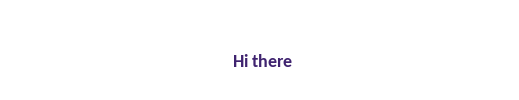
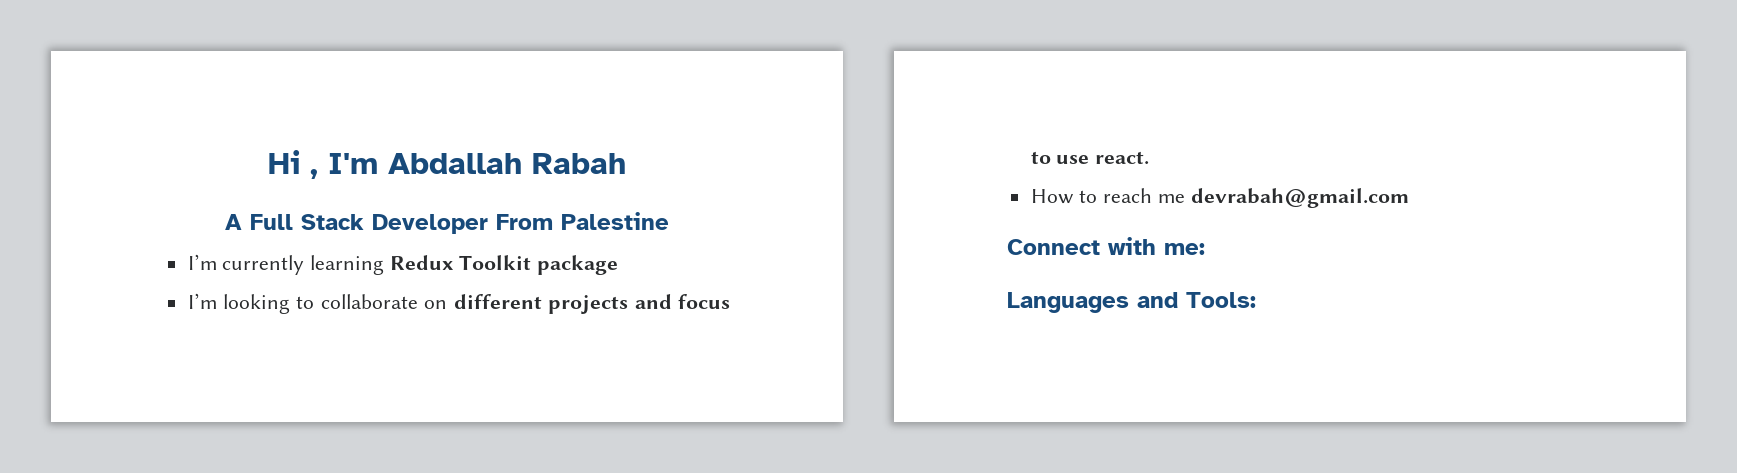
- Hi there
+ Hi , I'm Abdallah Rabah
+ A Full Stack Developer From Palestine
+ I’m currently learning Redux Toolkit package
+ I’m looking to collaborate on different projects and focus to use react.
+ How to reach me devrabah@gmail.com
+ Connect with me:
+ Languages and Tools:

